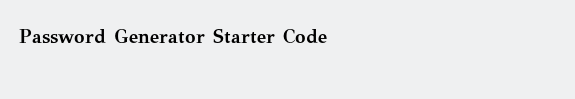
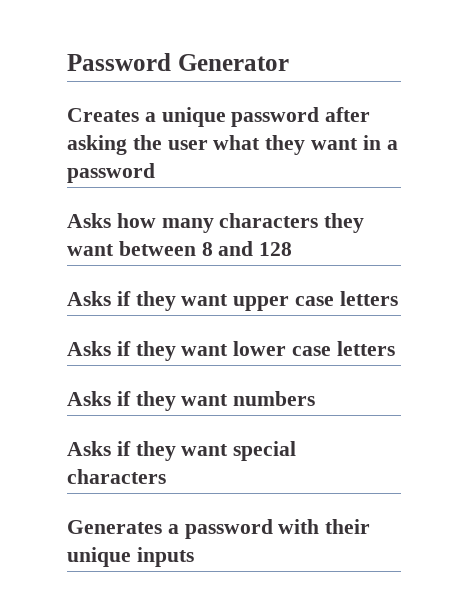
- Password Generator Starter Code
+ Password Generator
+ Creates a unique password after asking the user what they want in a password
+ Asks how many characters they want between 8 and 128
+ Asks if they want upper case letters
+ Asks if they want lower case letters
+ Asks if they want numbers
+ Asks if they want special characters
+ Generates a password with their unique inputs

